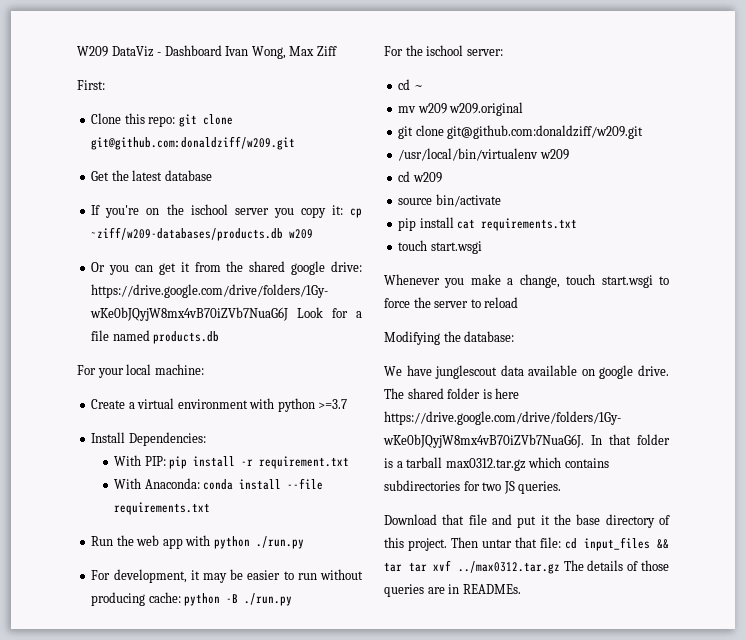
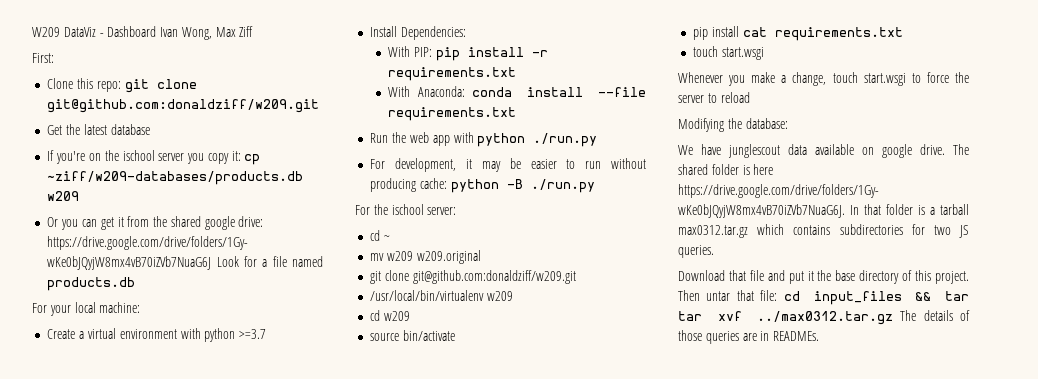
- With PIP: pip install -r requirement.txt
+ With PIP: pip install -r requirements.txt

